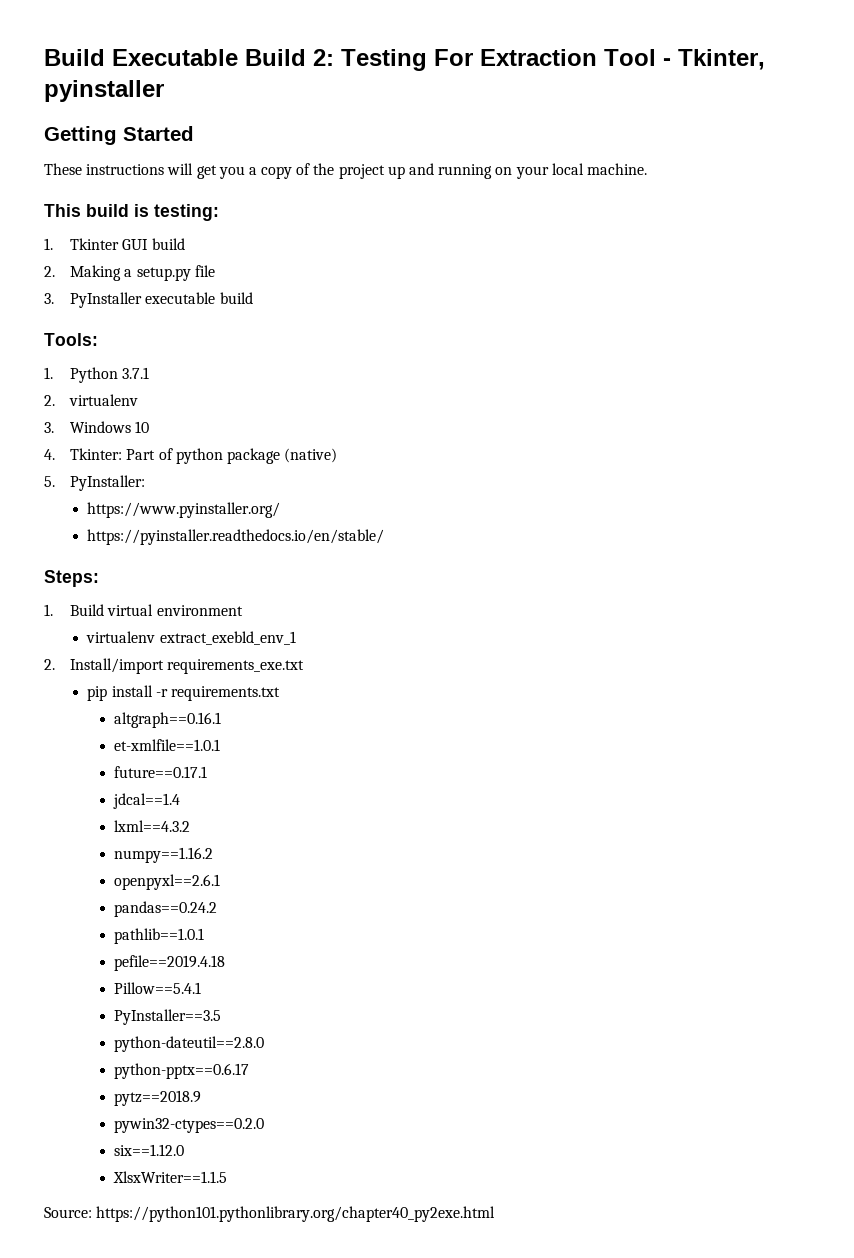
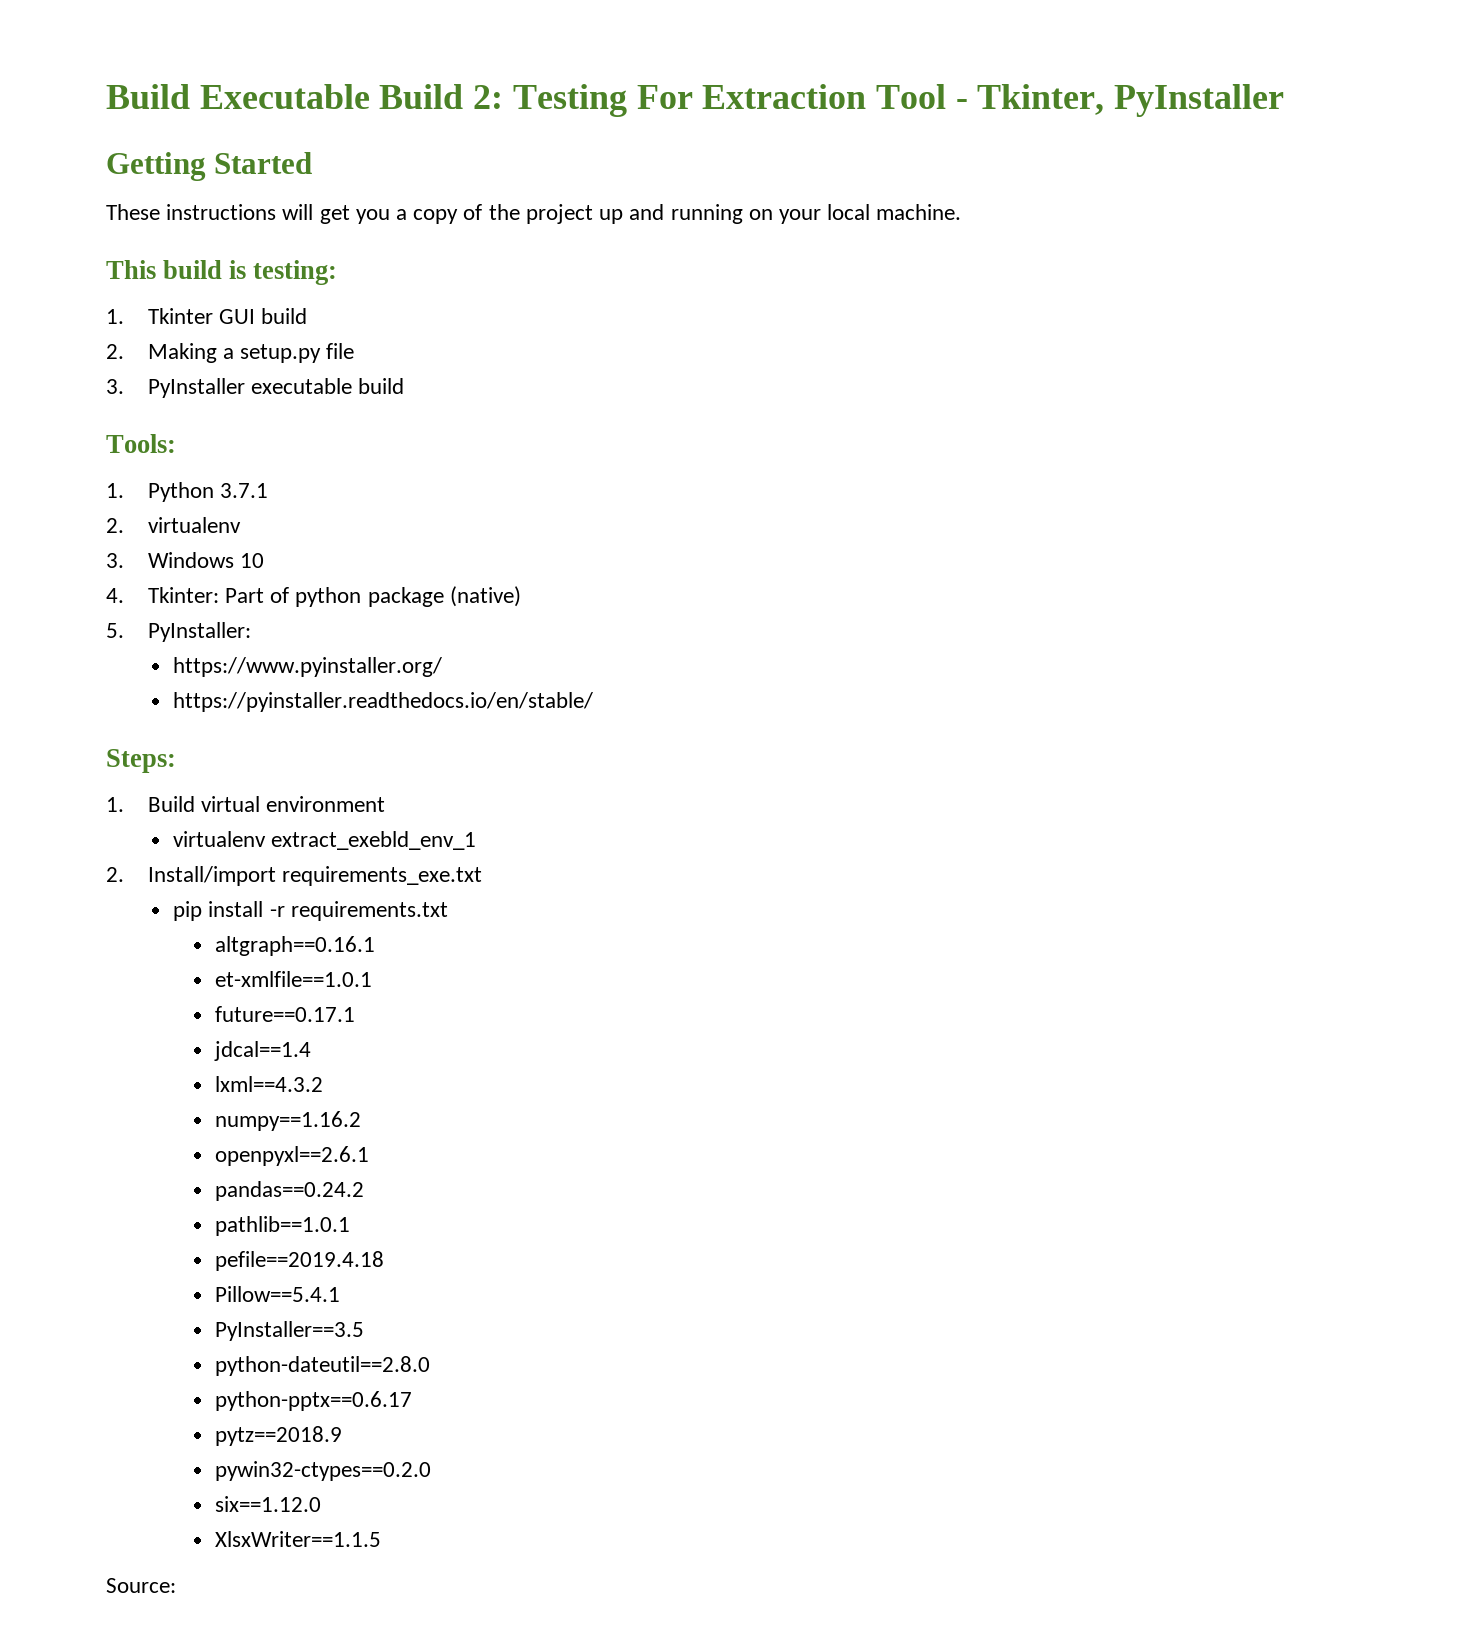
- Build Executable Build 2: Testing For Extraction Tool - Tkinter, pyinstaller
+ Build Executable Build 2: Testing For Extraction Tool - Tkinter, PyInstaller
- Source: https://python101.pythonlibrary.org/chapter40_py2exe.html
+ Source:

